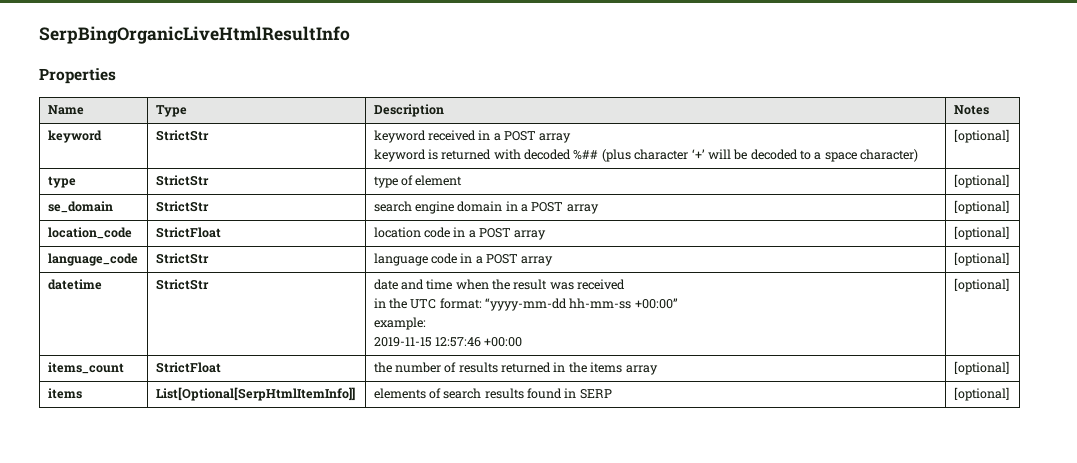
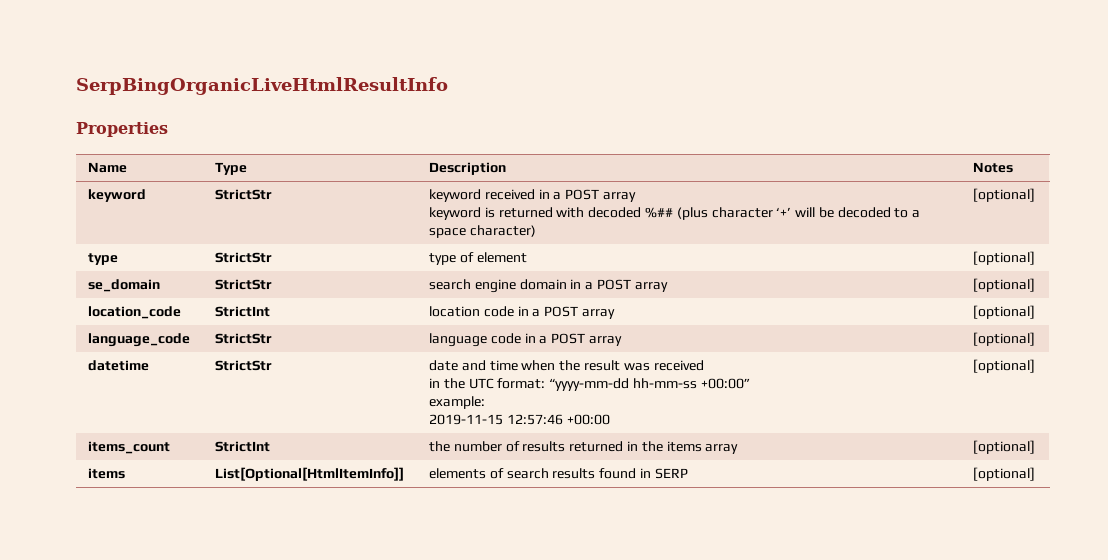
- location_code | StrictFloat | location code in a POST array | [optional]
+ location_code | StrictInt | location code in a POST array | [optional]
- items_count | StrictFloat | the number of results returned in the items array | [optional]
+ items_count | StrictInt | the number of results returned in the items array | [optional]
- items | List[Optional[SerpHtmlItemInfo]] | elements of search results found in SERP | [optional]
+ items | List[Optional[HtmlItemInfo]] | elements of search results found in SERP | [optional]

